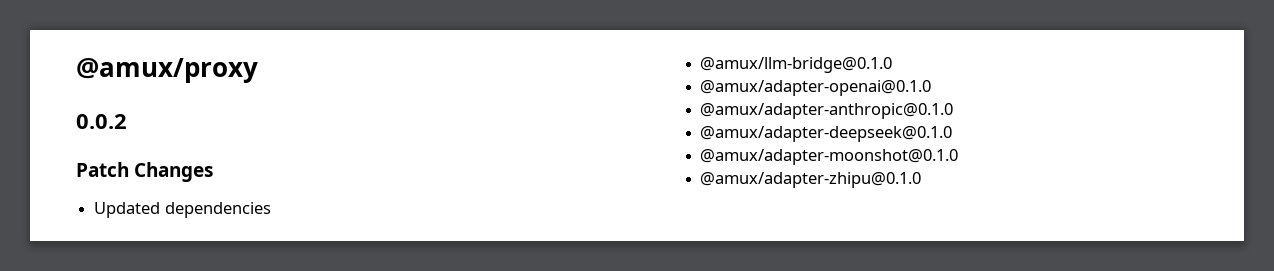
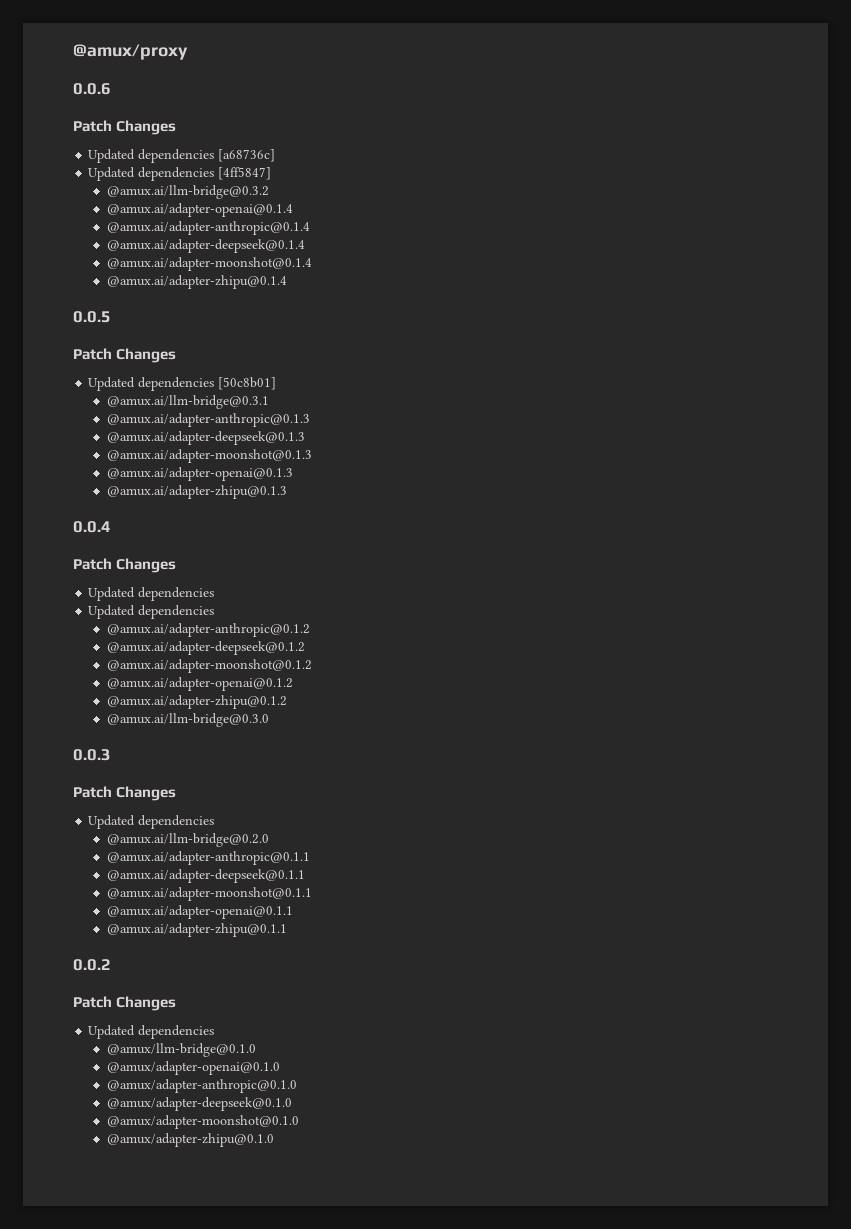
+ 0.0.6
+ Patch Changes
+ Updated dependencies [a68736c]
+ Updated dependencies [4ff5847]
+ @amux.ai/llm-bridge@0.3.2
+ @amux.ai/adapter-openai@0.1.4
+ @amux.ai/adapter-anthropic@0.1.4
+ @amux.ai/adapter-deepseek@0.1.4
+ @amux.ai/adapter-moonshot@0.1.4
+ @amux.ai/adapter-zhipu@0.1.4
+ 0.0.5
+ Patch Changes
+ Updated dependencies [50c8b01]
+ @amux.ai/llm-bridge@0.3.1
+ @amux.ai/adapter-anthropic@0.1.3
+ @amux.ai/adapter-deepseek@0.1.3
+ @amux.ai/adapter-moonshot@0.1.3
+ @amux.ai/adapter-openai@0.1.3
+ @amux.ai/adapter-zhipu@0.1.3
+ 0.0.4
+ Patch Changes
+ Updated dependencies
+ Updated dependencies
+ @amux.ai/adapter-anthropic@0.1.2
+ @amux.ai/adapter-deepseek@0.1.2
+ @amux.ai/adapter-moonshot@0.1.2
+ @amux.ai/adapter-openai@0.1.2
+ @amux.ai/adapter-zhipu@0.1.2
+ @amux.ai/llm-bridge@0.3.0
+ 0.0.3
+ Patch Changes
+ Updated dependencies
+ @amux.ai/llm-bridge@0.2.0
+ @amux.ai/adapter-anthropic@0.1.1
+ @amux.ai/adapter-deepseek@0.1.1
+ @amux.ai/adapter-moonshot@0.1.1
+ @amux.ai/adapter-openai@0.1.1
+ @amux.ai/adapter-zhipu@0.1.1

